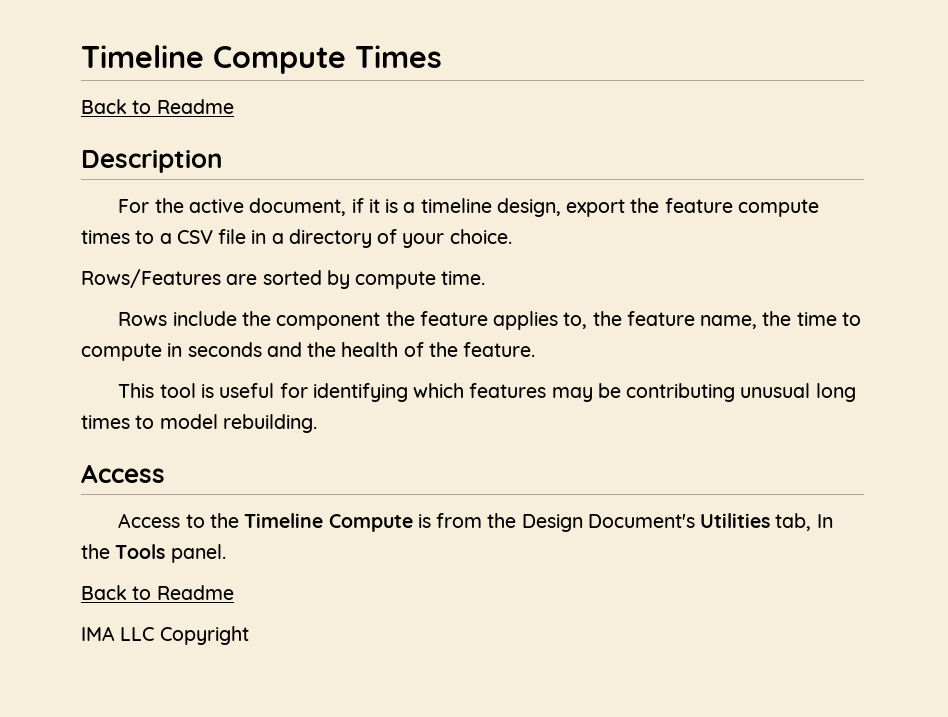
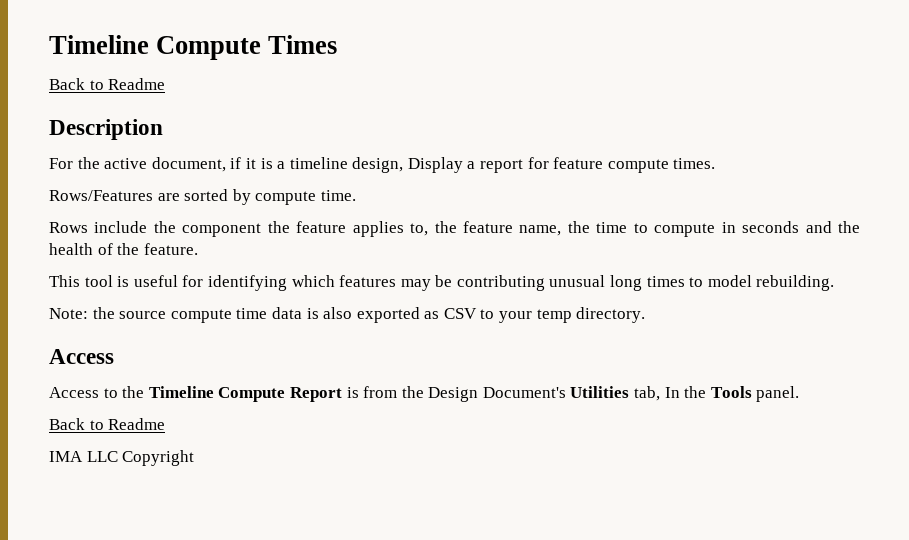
- For the active document, if it is a timeline design, export the feature compute times to a CSV file in a directory of your choice.
+ For the active document, if it is a timeline design, Display a report for feature compute times.
+ Note: the source compute time data is also exported as CSV to your temp directory.
- Access to the Timeline Compute is from the Design Document's Utilities tab, In the Tools panel.
+ Access to the Timeline Compute Report is from the Design Document's Utilities tab, In the Tools panel.

